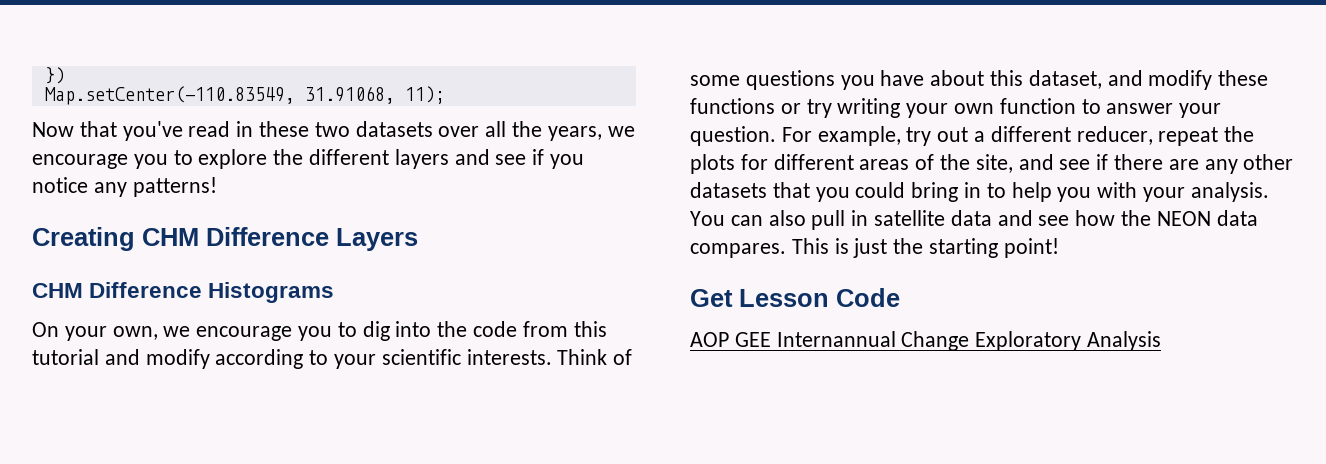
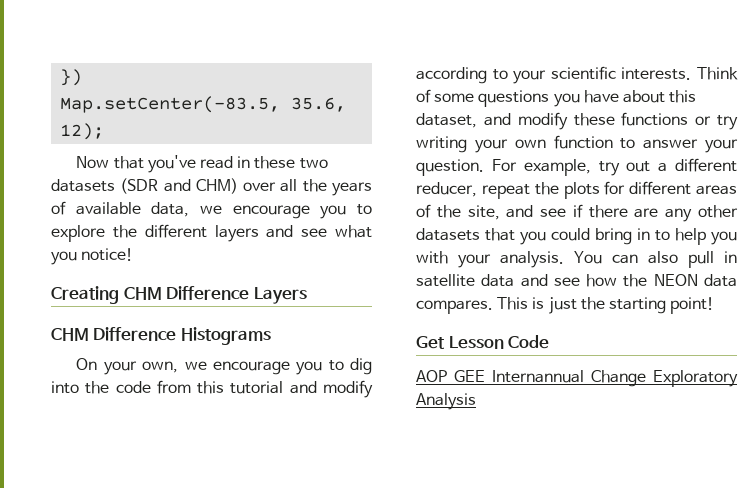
- Map.setCenter(-110.83549, 31.91068, 11);
+ Map.setCenter(-83.5, 35.6, 12);
- Now that you've read in these two datasets over all the years, we encourage you to explore the different layers and see if you notice any patterns!
+ Now that you've read in these two datasets (SDR and CHM) over all the years of available data, we encourage you to explore the different layers and see what you notice!

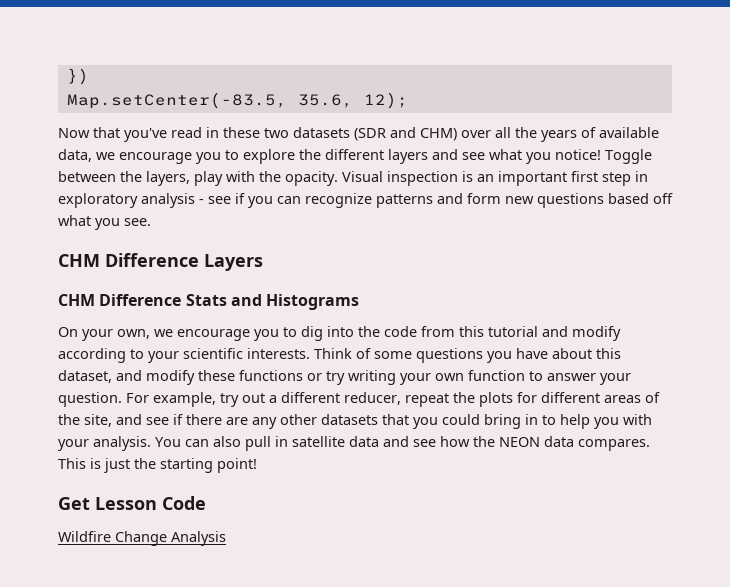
- Now that you've read in these two datasets (SDR and CHM) over all the years of available data, we encourage you to explore the different layers and see what you notice!
- Creating CHM Difference Layers
+ Now that you've read in these two datasets (SDR and CHM) over all the years of available data, we encourage you to explore the different layers and see what you notice! Toggle between the layers, play with the opacity. Visual inspection is an important first step in exploratory analysis - see if you can recognize patterns and form new questions based off what you see.
+ CHM Difference Layers
- CHM Difference Histograms
+ CHM Difference Stats and Histograms
- AOP GEE Internannual Change Exploratory Analysis
+ Wildfire Change Analysis

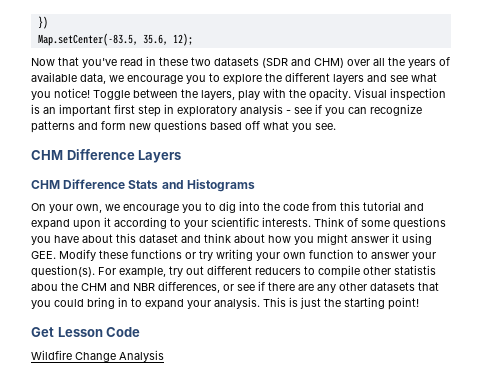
- On your own, we encourage you to dig into the code from this tutorial and modify according to your scientific interests.
+ On your own, we encourage you to dig into the code from this tutorial and expand upon it according to your scientific interests.
- Think of some questions you have about this dataset, and modify these functions or try writing your own function to answer your question.
+ Think of some questions you have about this dataset and think about how you might answer it using GEE. Modify these functions or try writing your own function to answer your question(s).
- For example, try out a different reducer, repeat the plots for different areas of the site, and see if there are any other datasets that you could bring in to help you with your analysis. You can also pull in satellite data and see how the NEON data compares.
+ For example, try out different reducers to compile other statistis abou the CHM and NBR differences, or see if there are any other datasets that you could bring in to expand your analysis.

